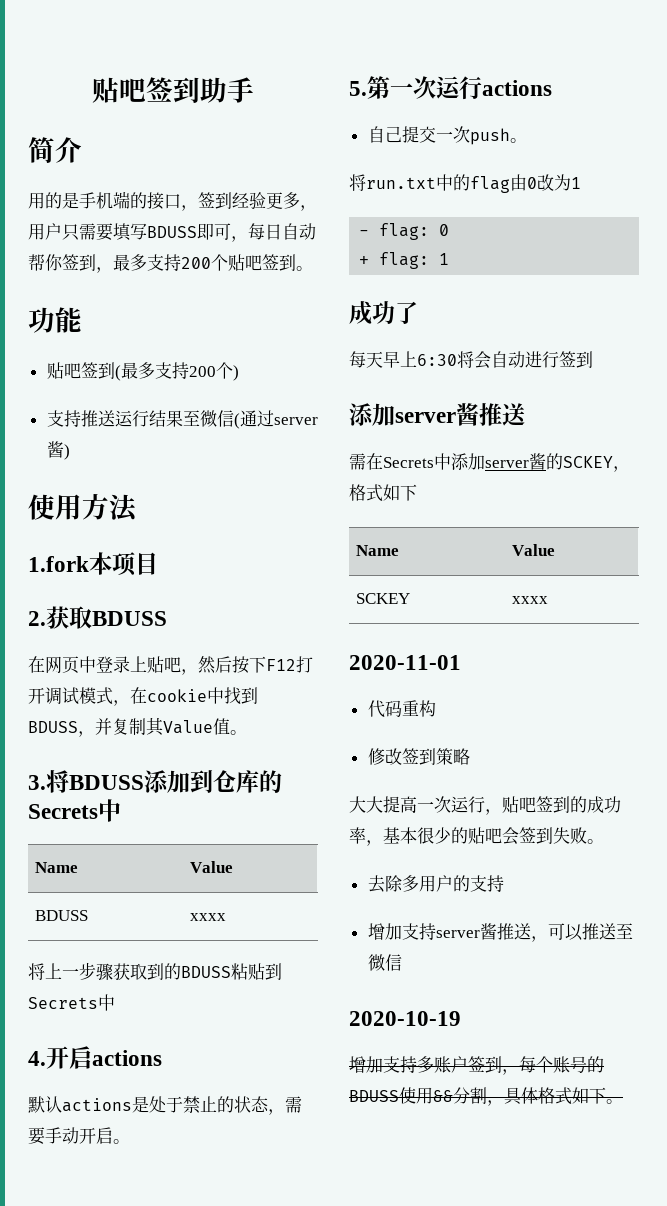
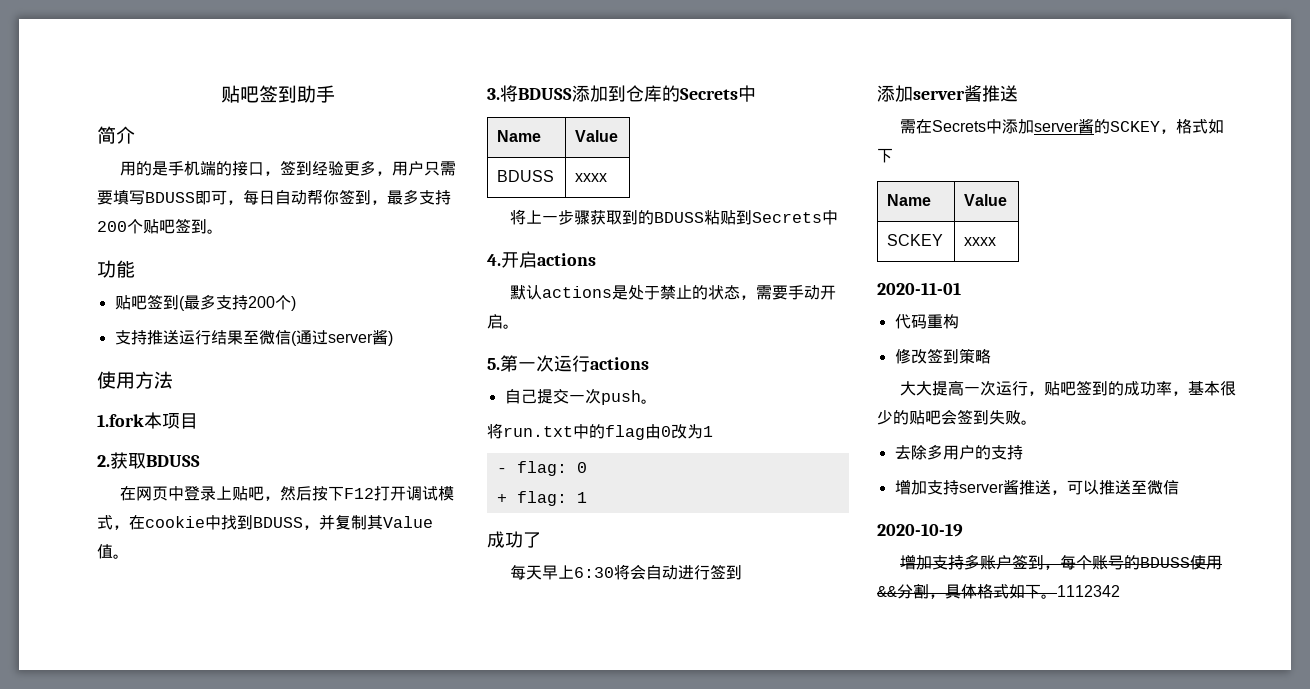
+ 1112342

